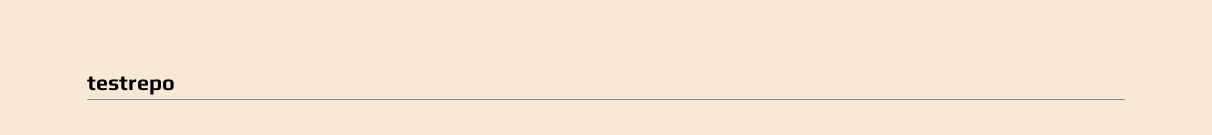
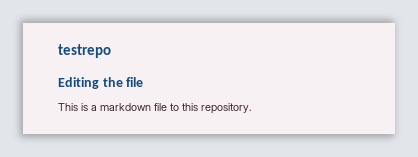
+ Editing the file
+ This is a markdown file to this repository.

